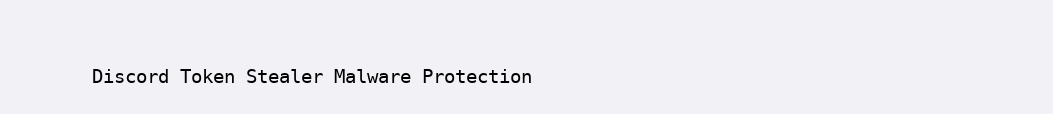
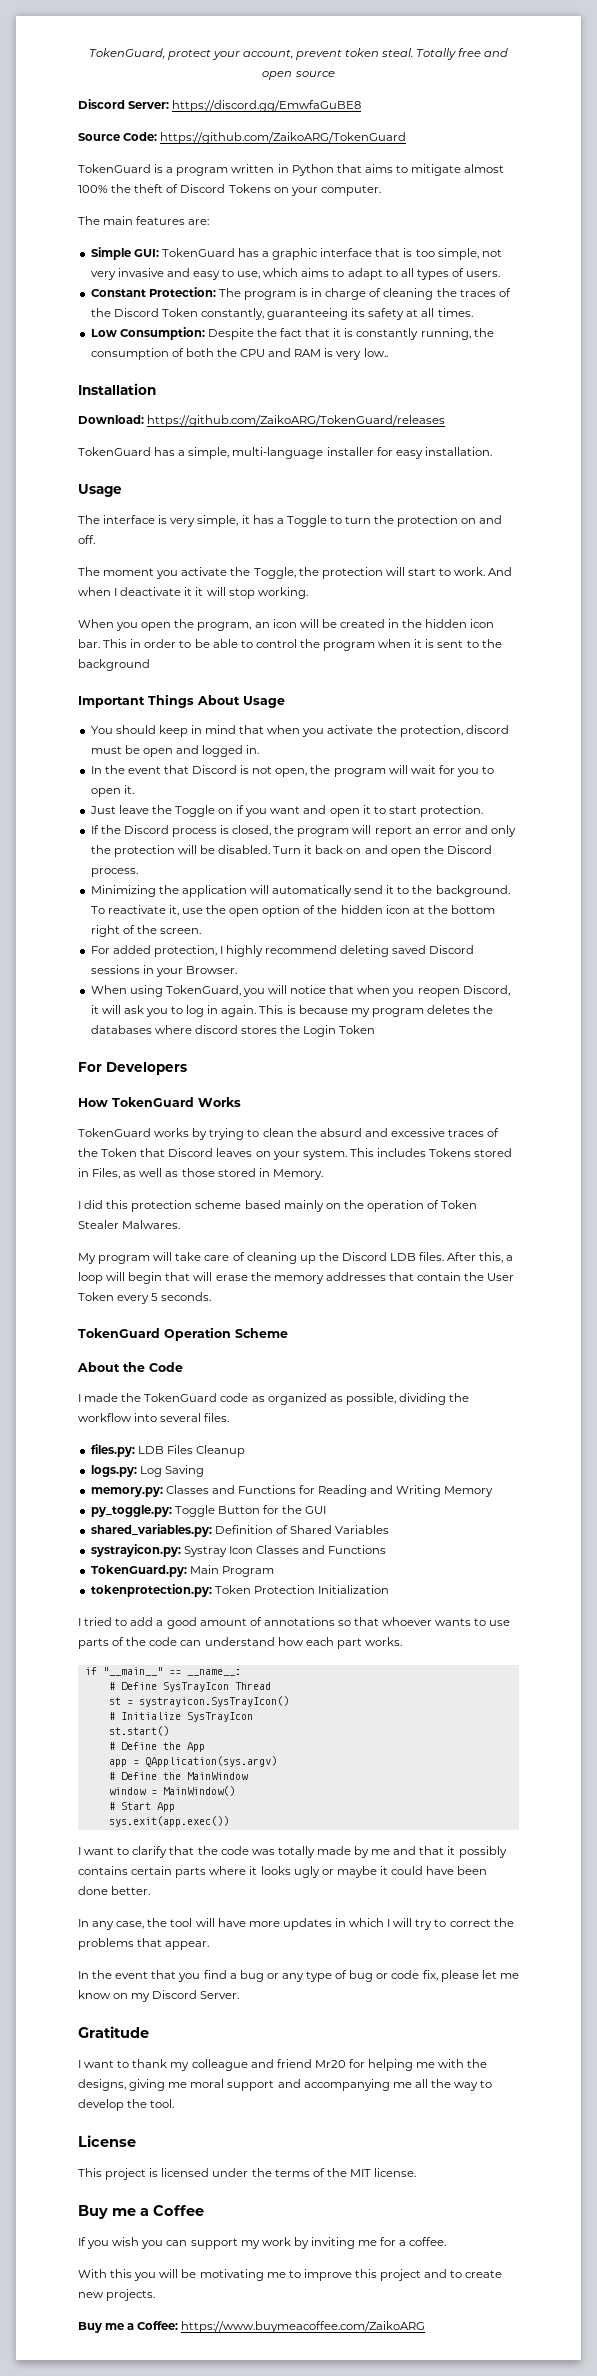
- Discord Token Stealer Malware Protection
+ TokenGuard, protect your account, prevent token steal. Totally free and open source
+ Discord Server: https://discord.gg/EmwfaGuBE8
+ Source Code: https://github.com/ZaikoARG/TokenGuard
+ TokenGuard is a program written in Python that aims to mitigate almost 100% the theft of Discord Tokens on your computer.
+ The main features are:
+ Simple GUI: TokenGuard has a graphic interface that is too simple, not very invasive and easy to use, which aims to adapt to all types of users.
+ Constant Protection: The program is in charge of cleaning the traces of the Discord Token constantly, guaranteeing its safety at all times.
+ Low Consumption: Despite the fact that it is constantly running, the consumption of both the CPU and RAM is very low..
+ Installation
+ Download: https://github.com/ZaikoARG/TokenGuard/releases
+ TokenGuard has a simple, multi-language installer for easy installation.
+ Usage
+ The interface is very simple, it has a Toggle to turn the protection on and off.
+ The moment you activate the Toggle, the protection will start to work. And when I deactivate it it will stop working.
+ When you open the program, an icon will be created in the hidden icon bar. This in order to be able to control the program when it is sent to the background
+ Important Things About Usage
+ You should keep in mind that when you activate the protection, discord must be open and logged in.
+ In the event that Discord is not open, the program will wait for you to open it.
+ Just leave the Toggle on if you want and open it to start protection.
+ If the Discord process is closed, the program will report an error and only the protection will be disabled. Turn it back on and open the Discord process.
+ Minimizing the application will automatically send it to the background. To reactivate it, use the open option of the hidden icon at the bottom right of the screen.
+ For added protection, I highly recommend deleting saved Discord sessions in your Browser.
+ When using TokenGuard, you will notice that when you reopen Discord, it will ask you to log in again. This is because my program deletes the databases where discord stores the Login Token
+ For Developers
+ How TokenGuard Works
+ TokenGuard works by trying to clean the absurd and excessive traces of the Token that Discord leaves on your system. This includes Tokens stored in Files, as well as those stored in Memory.
+ I did this protection scheme based mainly on the operation of Token Stealer Malwares.
+ My program will take care of cleaning up the Discord LDB files. After this, a loop will begin that will erase the memory addresses that contain the User Token every 5 seconds.
+ TokenGuard Operation Scheme
+ About the Code
+ I made the TokenGuard code as organized as possible, dividing the workflow into several files.
+ files.py: LDB Files Cleanup
+ logs.py: Log Saving
+ memory.py: Classes and Functions for Reading and Writing Memory
+ py_toggle.py: Toggle Button for the GUI
+ shared_variables.py: Definition of Shared Variables
+ systrayicon.py: Systray Icon Classes and Functions
+ TokenGuard.py: Main Program
+ tokenprotection.py: Token Protection Initialization
+ I tried to add a good amount of annotations so that whoever wants to use parts of the code can understand how each part works.
+ if "__main__" == __name__:
+ # Define SysTrayIcon Thread
+ st = systrayicon.SysTrayIcon()
+ # Initialize SysTrayIcon
+ st.start()
+ # Define the App
+ app = QApplication(sys.argv)
+ # Define the MainWindow
+ window = MainWindow()
+ # Start App
+ sys.exit(app.exec())
+ I want to clarify that the code was totally made by me and that it possibly contains certain parts where it looks ugly or maybe it could have been done better.
+ In any case, the tool will have more updates in which I will try to correct the problems that appear.
+ In the event that you find a bug or any type of bug or code fix, please let me know on my Discord Server.
+ Gratitude
+ I want to thank my colleague and friend Mr20 for helping me with the designs, giving me moral support and accompanying me all the way to develop the tool.
+ License
+ This project is licensed under the terms of the MIT license.
+ Buy me a Coffee
+ If you wish you can support my work by inviting me for a coffee.
+ With this you will be motivating me to improve this project and to create new projects.
+ Buy me a Coffee: https://www.buymeacoffee.com/ZaikoARG

